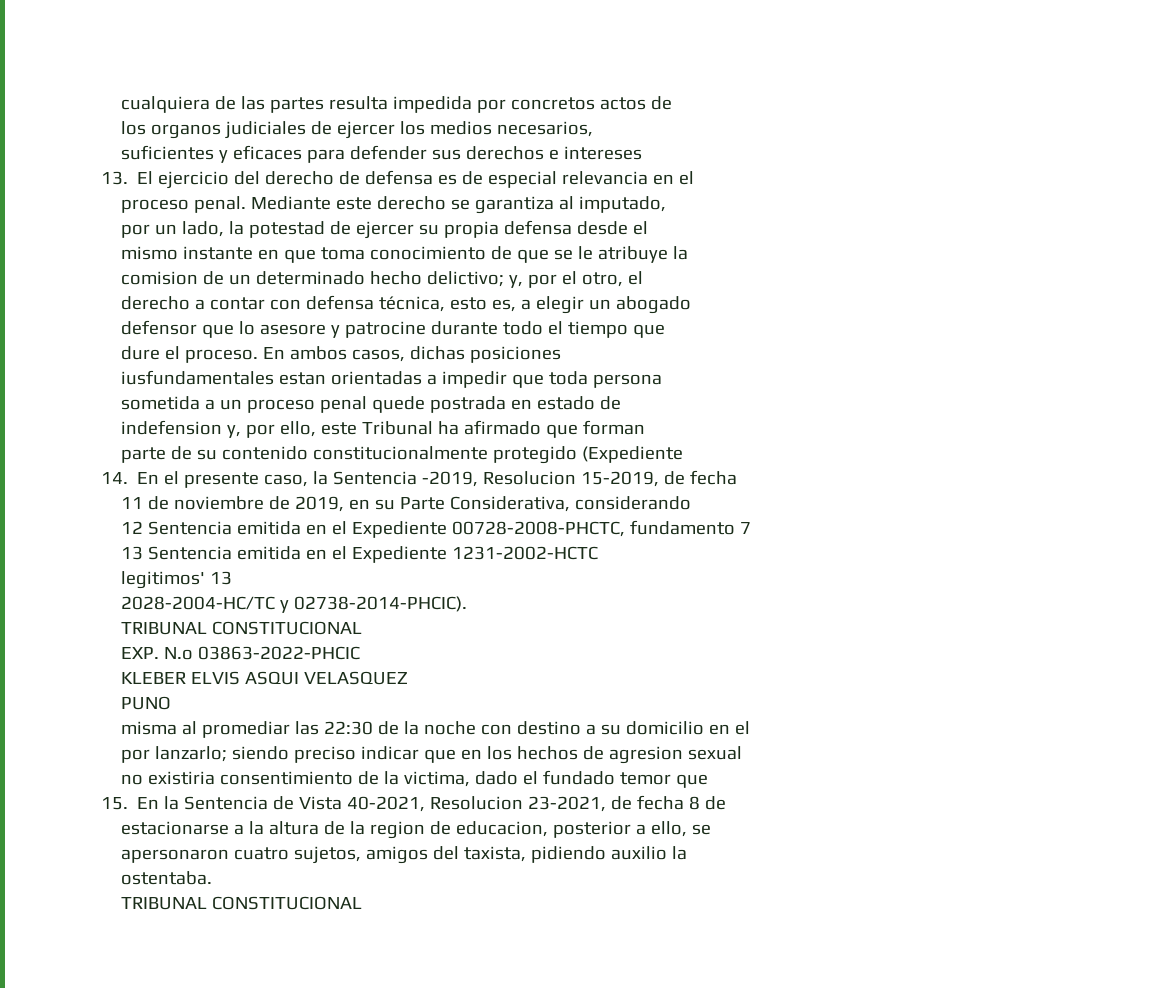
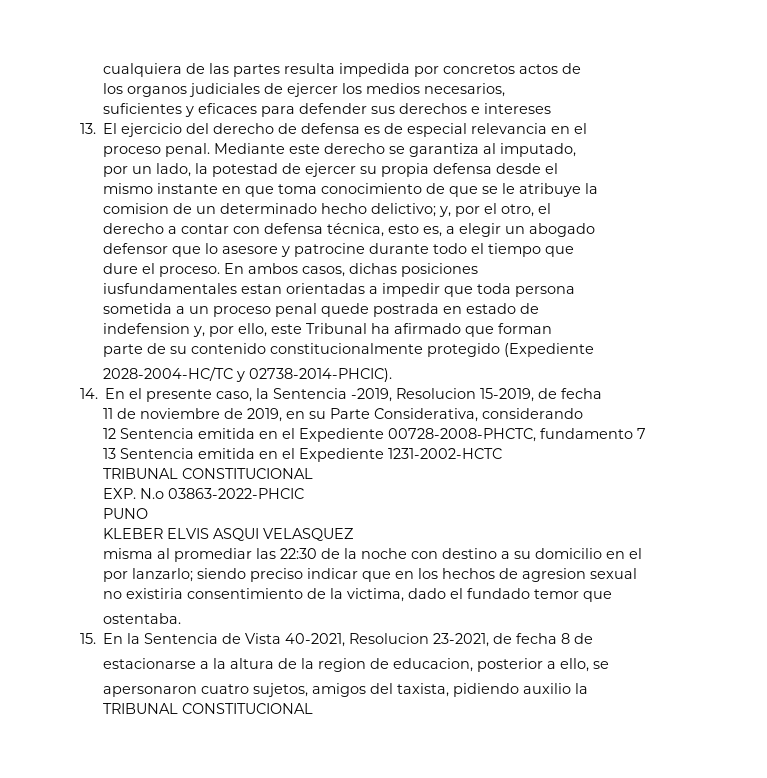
+ 2028-2004-HC/TC y 02738-2014-PHCIC).
- legitimos' 13
- 2028-2004-HC/TC y 02738-2014-PHCIC).
+ PUNO
- PUNO
+ ostentaba.
- ostentaba.

